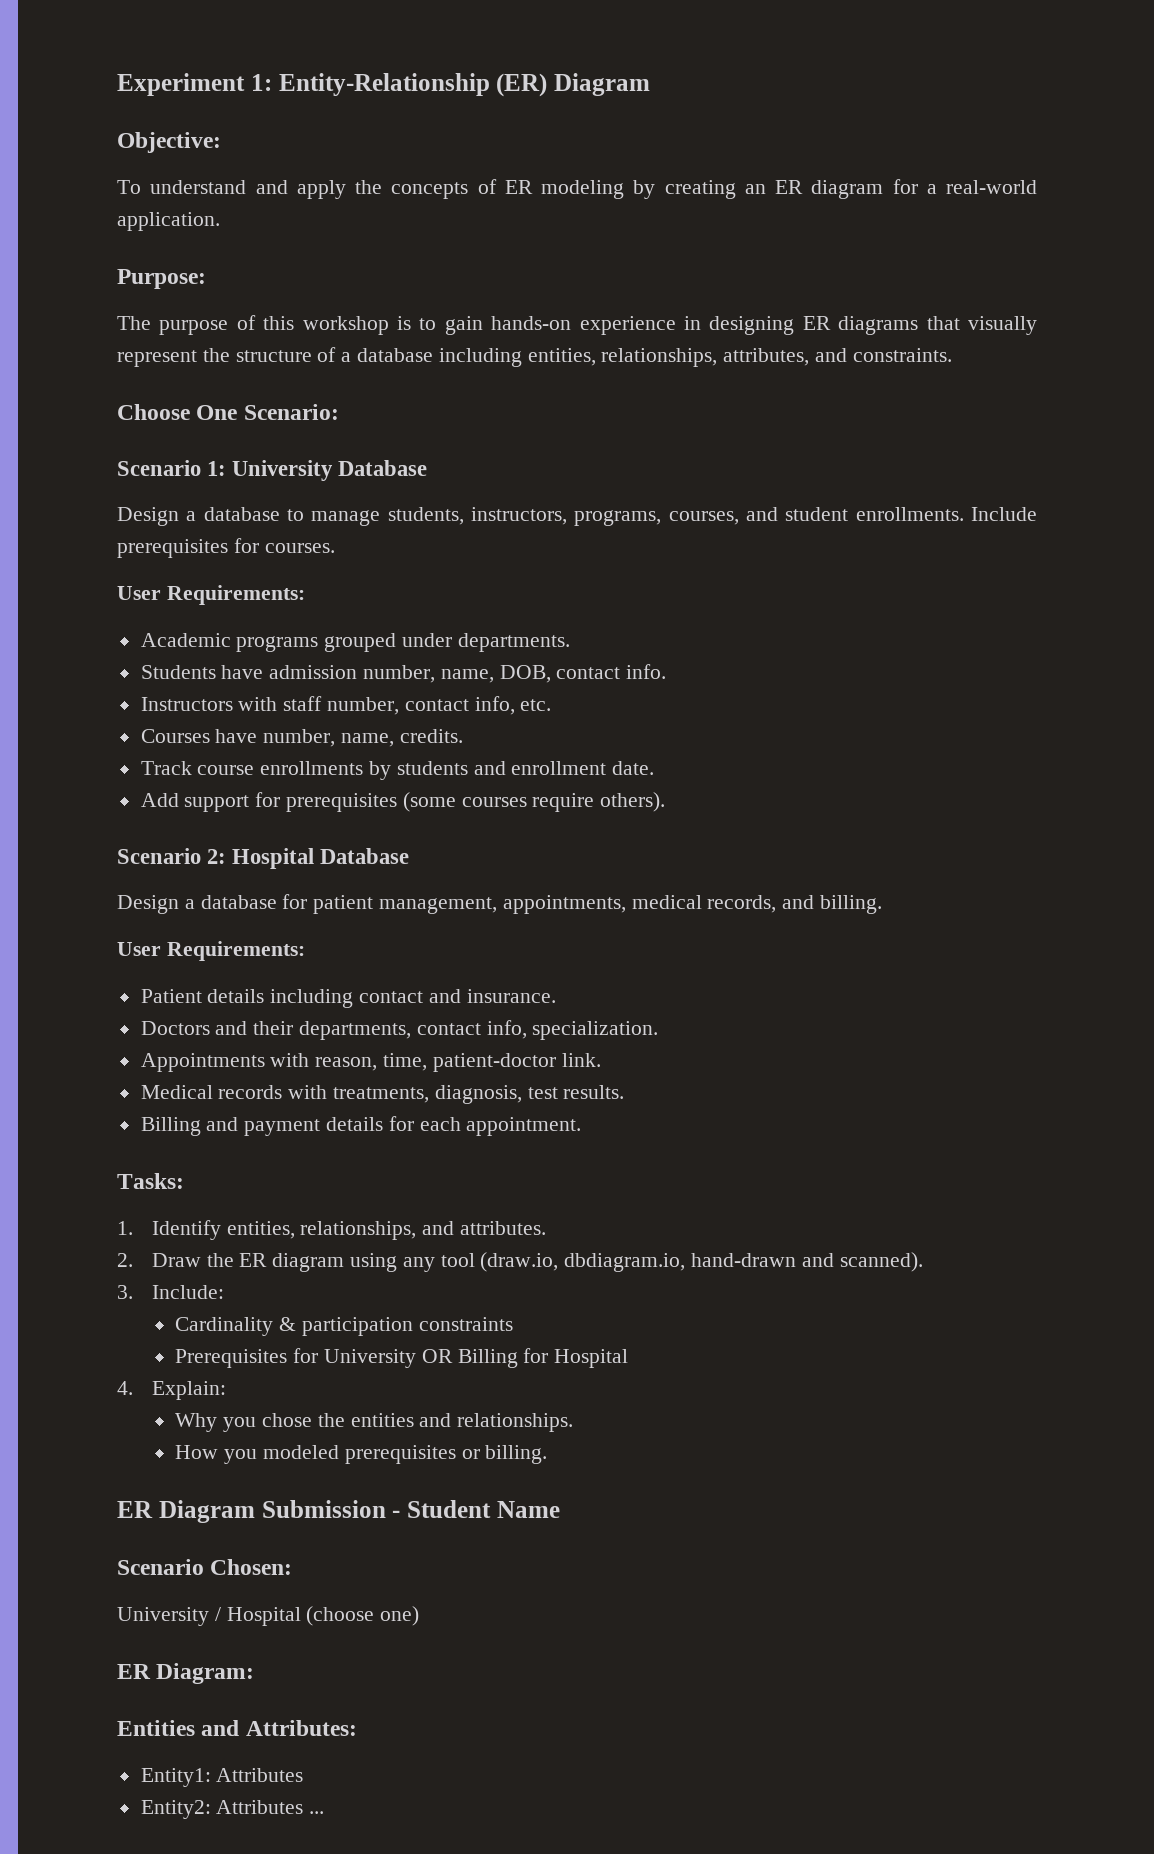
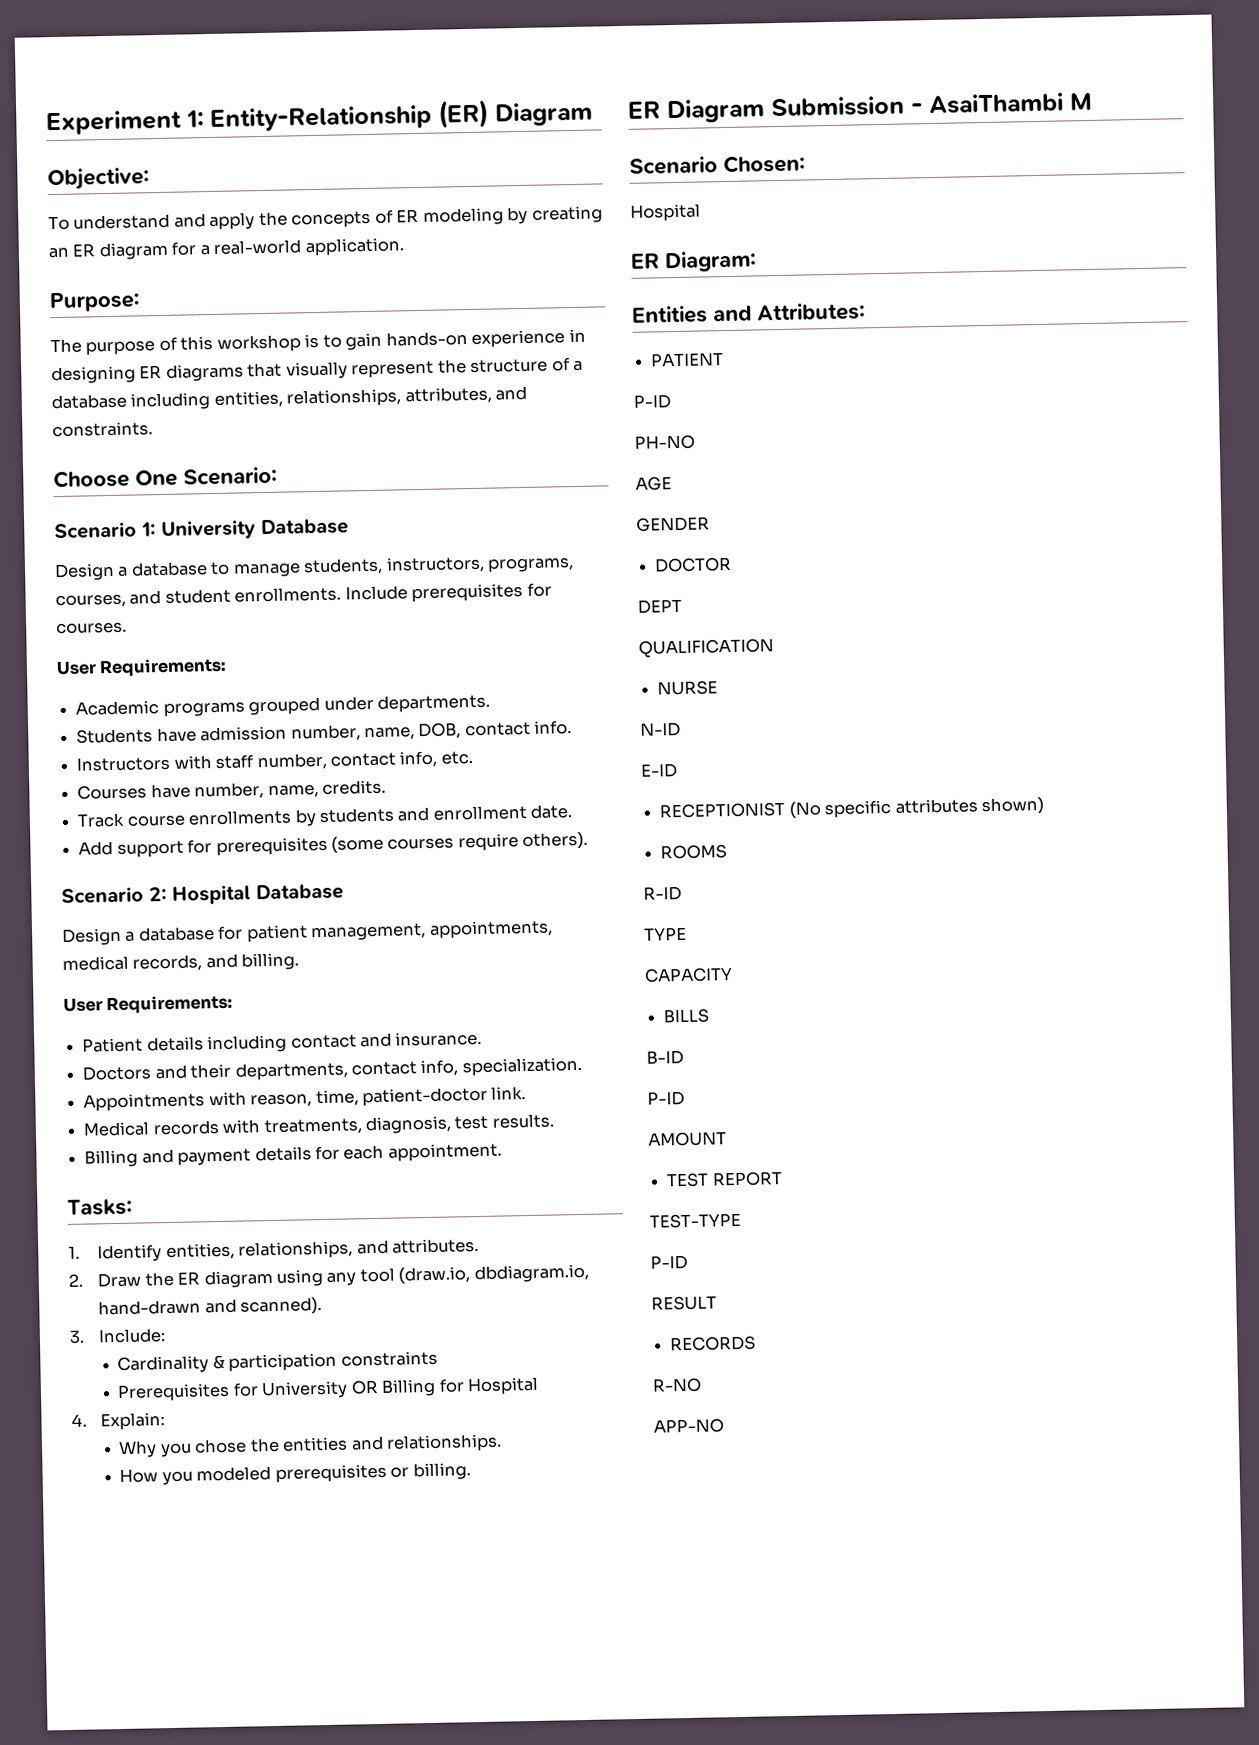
- ER Diagram Submission - Student Name
+ ER Diagram Submission - AsaiThambi M
  Scenario Chosen:
- University / Hospital (choose one)
+ Hospital
- Entity1: Attributes
- Entity2: Attributes ...
+ PATIENT
+ P-ID
+ PH-NO
+ AGE
+ GENDER
+ DOCTOR
+ DEPT
+ QUALIFICATION
+ NURSE
+ N-ID
+ E-ID
+ RECEPTIONIST (No specific attributes shown)
+ ROOMS
+ R-ID
+ TYPE
+ CAPACITY
+ BILLS
+ B-ID
+ P-ID
+ AMOUNT
+ TEST REPORT
+ TEST-TYPE
+ P-ID
+ RESULT
+ RECORDS
+ R-NO
+ APP-NO

